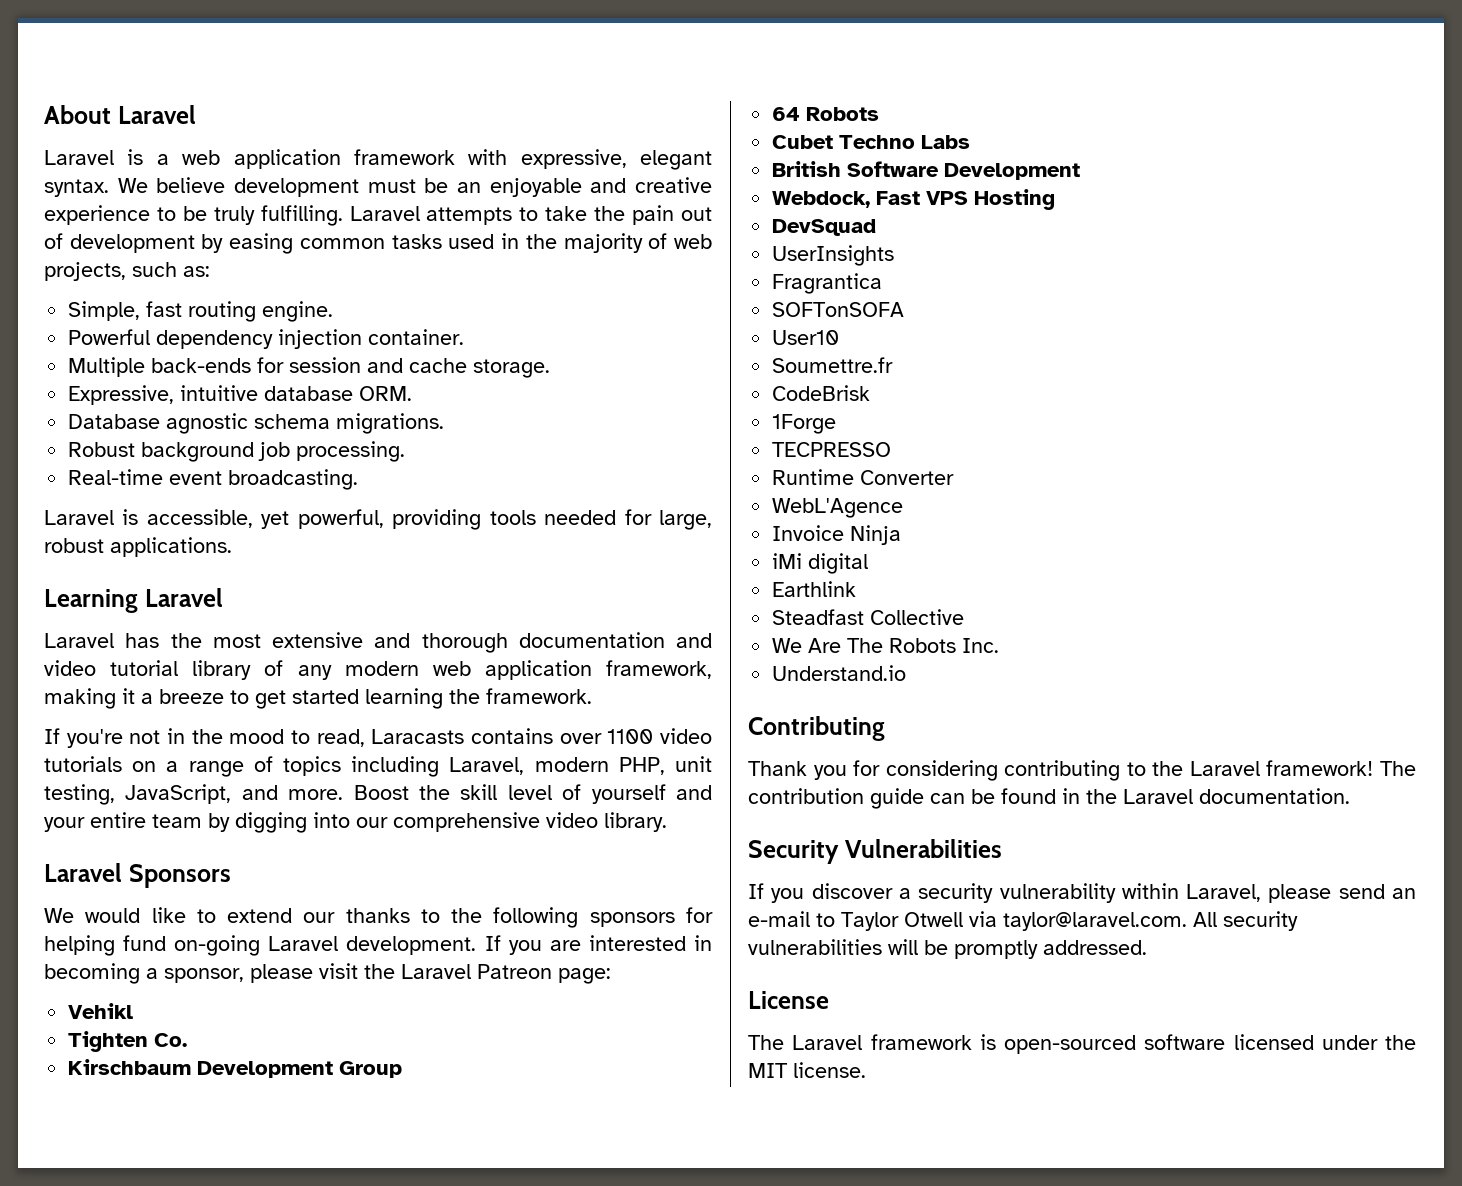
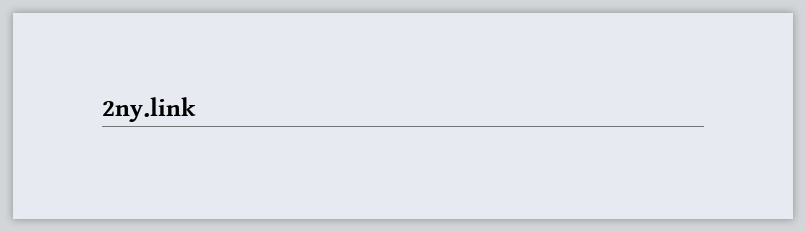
- About Laravel
- Laravel is a web application framework with expressive, elegant syntax. We believe development must be an enjoyable and creative experience to be truly fulfilling. Laravel attempts to take the pain out of development by easing common tasks used in the majority of web projects, such as:
- Simple, fast routing engine.
- Powerful dependency injection container.
- Multiple back-ends for session and cache storage.
- Expressive, intuitive database ORM.
- Database agnostic schema migrations.
- Robust background job processing.
- Real-time event broadcasting.
- Laravel is accessible, yet powerful, providing tools needed for large, robust applications.
- Learning Laravel
- Laravel has the most extensive and thorough documentation and video tutorial library of any modern web application framework, making it a breeze to get started learning the framework.
- If you're not in the mood to read, Laracasts contains over 1100 video tutorials on a range of topics including Laravel, modern PHP, unit testing, JavaScript, and more. Boost the skill level of yourself and your entire team by digging into our comprehensive video library.
- Laravel Sponsors
- We would like to extend our thanks to the following sponsors for helping fund on-going Laravel development. If you are interested in becoming a sponsor, please visit the Laravel Patreon page:
- Vehikl
- Tighten Co.
- Kirschbaum Development Group
- 64 Robots
- Cubet Techno Labs
- British Software Development
- Webdock, Fast VPS Hosting
- DevSquad
- UserInsights
- Fragrantica
- SOFTonSOFA
- User10
- Soumettre.fr
- CodeBrisk
- 1Forge
- TECPRESSO
- Runtime Converter
- WebL'Agence
- Invoice Ninja
- iMi digital
- Earthlink
- Steadfast Collective
- We Are The Robots Inc.
- Understand.io
- Contributing
- Thank you for considering contributing to the Laravel framework! The contribution guide can be found in the Laravel documentation.
- Security Vulnerabilities
- If you discover a security vulnerability within Laravel, please send an e-mail to Taylor Otwell via taylor@laravel.com. All security vulnerabilities will be promptly addressed.
- License
- The Laravel framework is open-sourced software licensed under the MIT license.
+ 2ny.link

